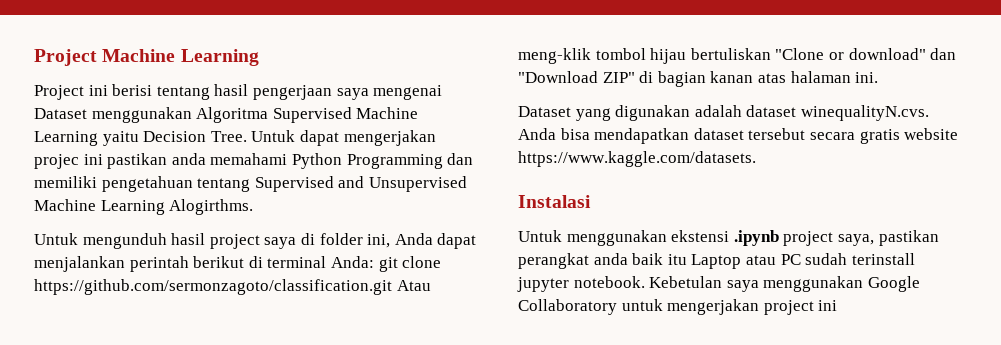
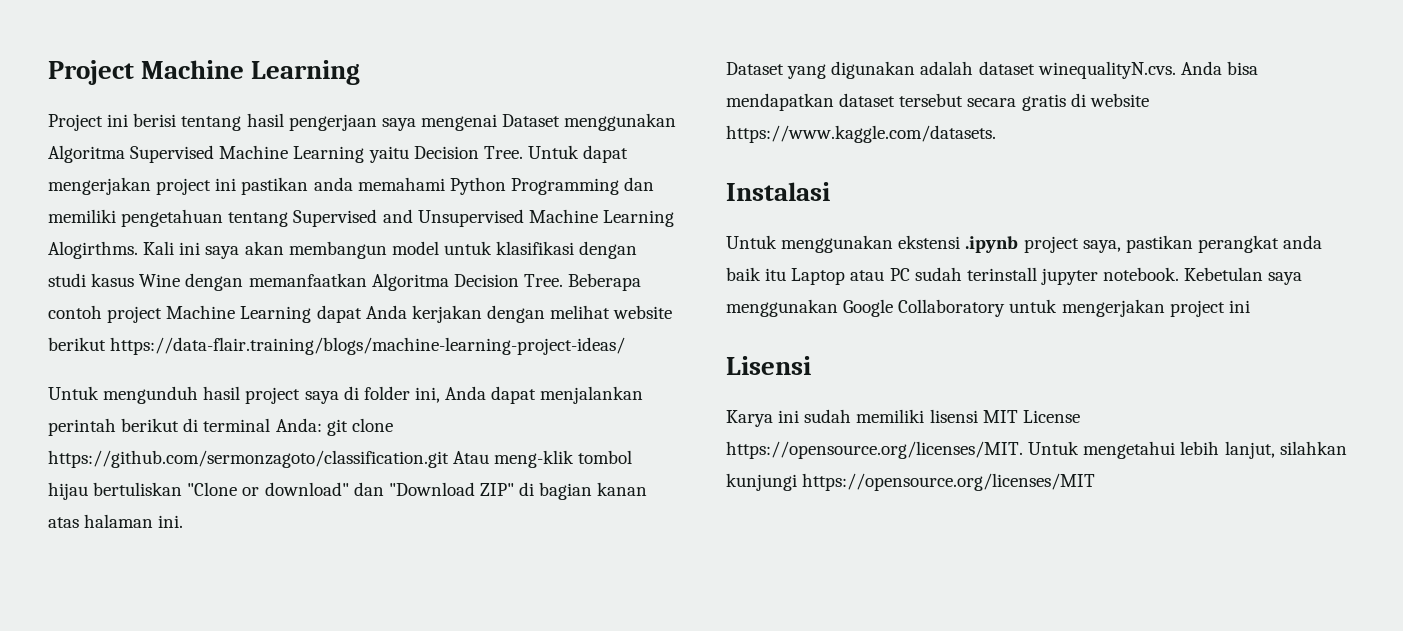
- Untuk dapat mengerjakan projec ini pastikan anda memahami Python Programming dan memiliki pengetahuan tentang Supervised and Unsupervised Machine Learning Alogirthms.
+ Untuk dapat mengerjakan project ini pastikan anda memahami Python Programming dan memiliki pengetahuan tentang Supervised and Unsupervised Machine Learning Alogirthms. Kali ini saya akan membangun model untuk klasifikasi dengan studi kasus Wine dengan memanfaatkan Algoritma Decision Tree. Beberapa contoh project Machine Learning dapat Anda kerjakan dengan melihat website berikut https://data-flair.training/blogs/machine-learning-project-ideas/
- Dataset yang digunakan adalah dataset winequalityN.cvs. Anda bisa mendapatkan dataset tersebut secara gratis website https://www.kaggle.com/datasets.
+ Dataset yang digunakan adalah dataset winequalityN.cvs. Anda bisa mendapatkan dataset tersebut secara gratis di website https://www.kaggle.com/datasets.
+ Lisensi
+ Karya ini sudah memiliki lisensi MIT License https://opensource.org/licenses/MIT. Untuk mengetahui lebih lanjut, silahkan kunjungi https://opensource.org/licenses/MIT

